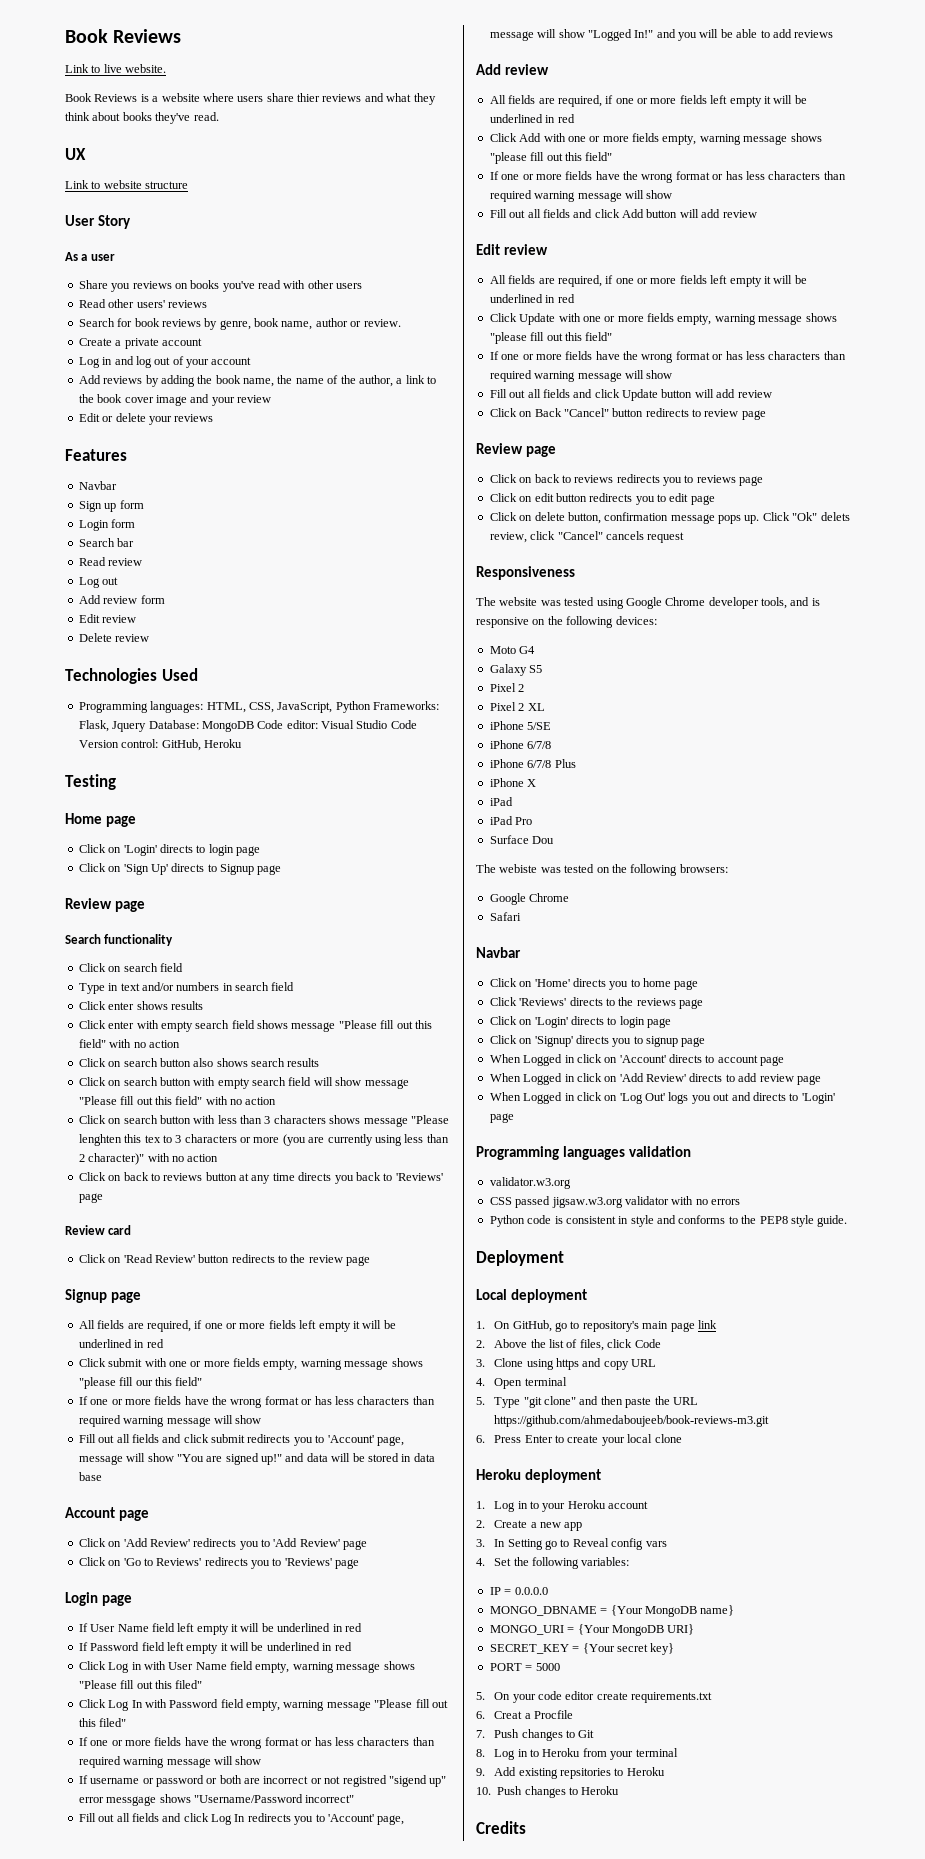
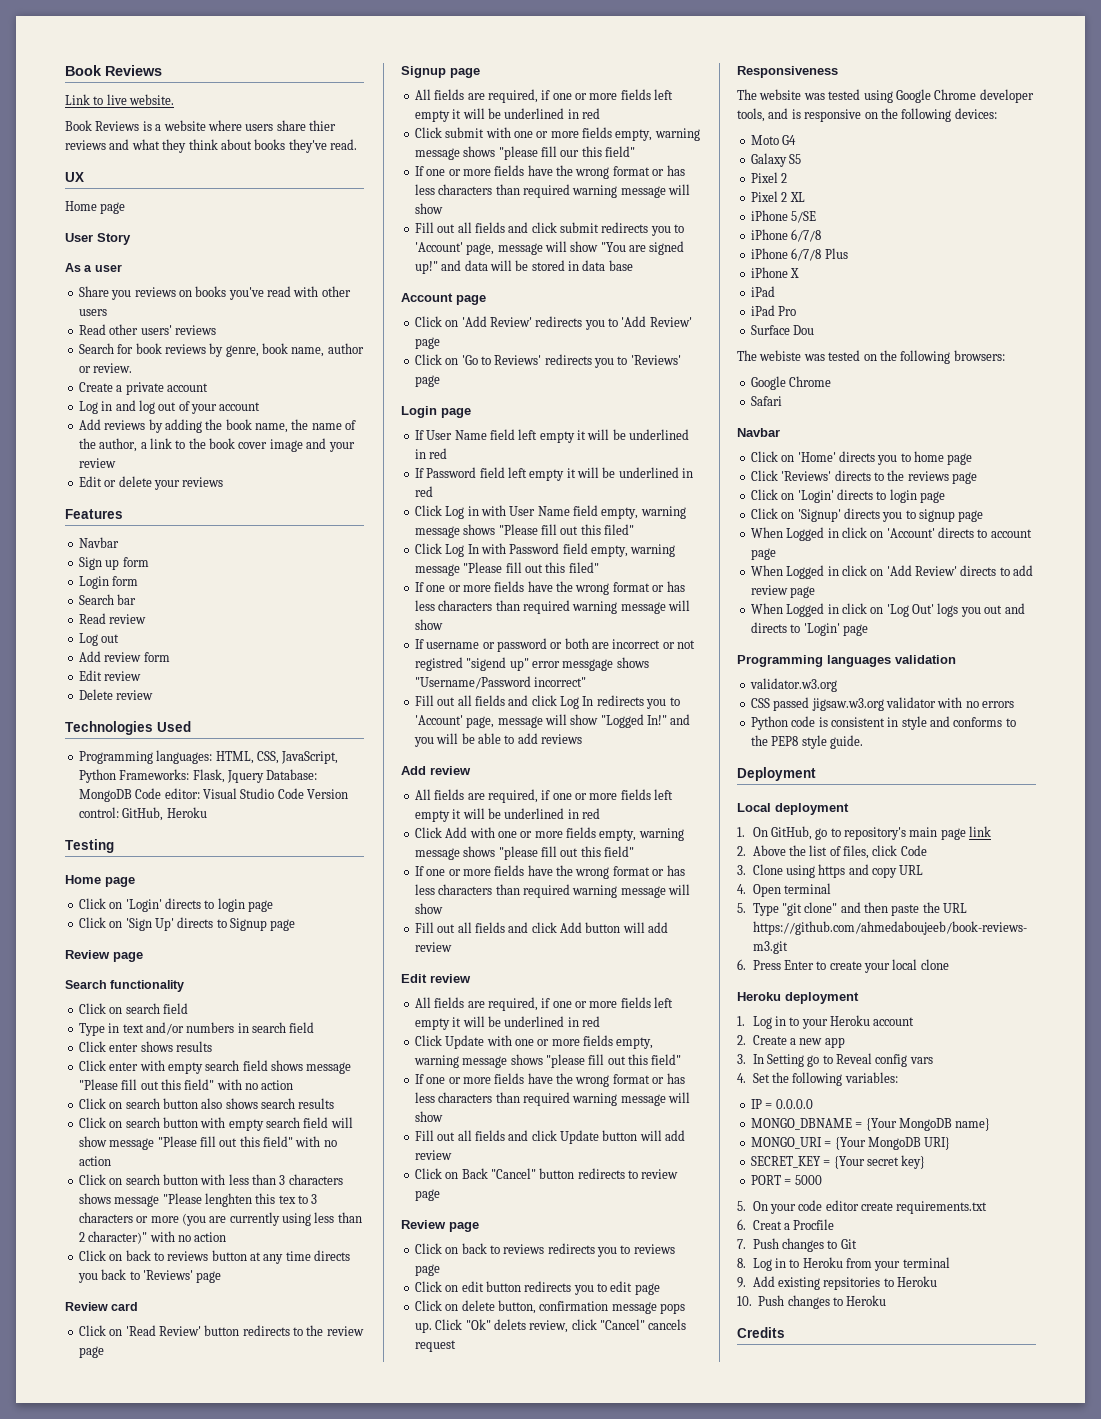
  UX
- Link to website structure
+ Home page

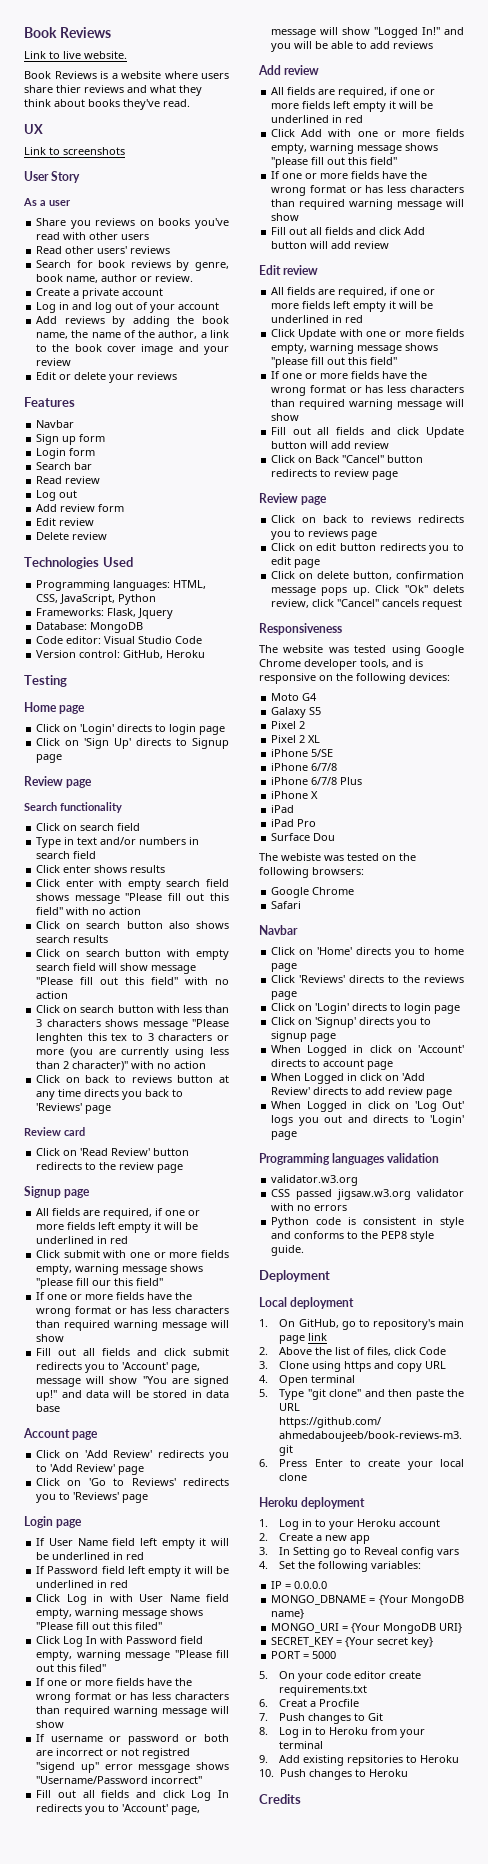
  UX
- Home page
+ Link to screenshots
- Programming languages: HTML, CSS, JavaScript, Python Frameworks: Flask, Jquery Database: MongoDB Code editor: Visual Studio Code Version control: GitHub, Heroku
+ Programming languages: HTML, CSS, JavaScript, Python
+ Frameworks: Flask, Jquery
+ Database: MongoDB
+ Code editor: Visual Studio Code
+ Version control: GitHub, Heroku

